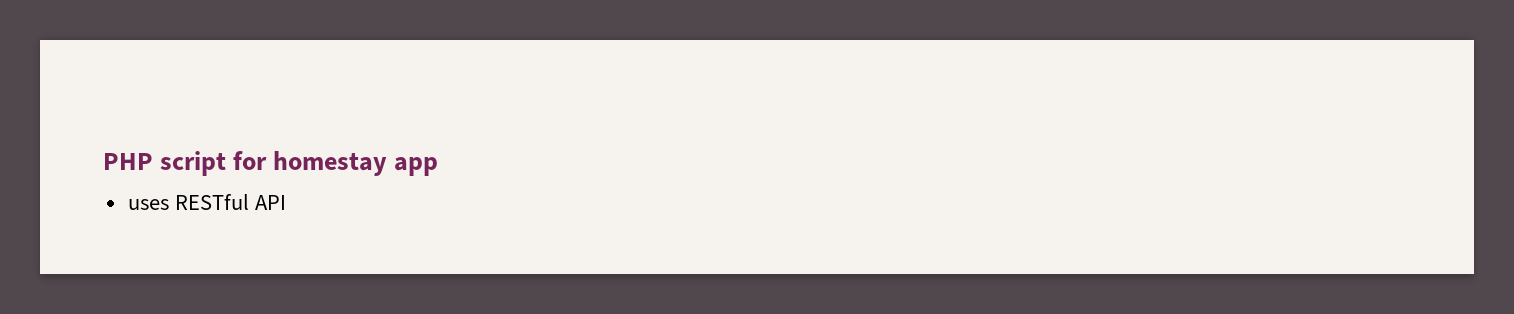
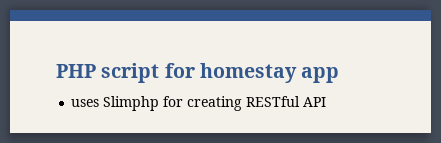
- uses RESTful API
+ uses Slimphp for creating RESTful API

